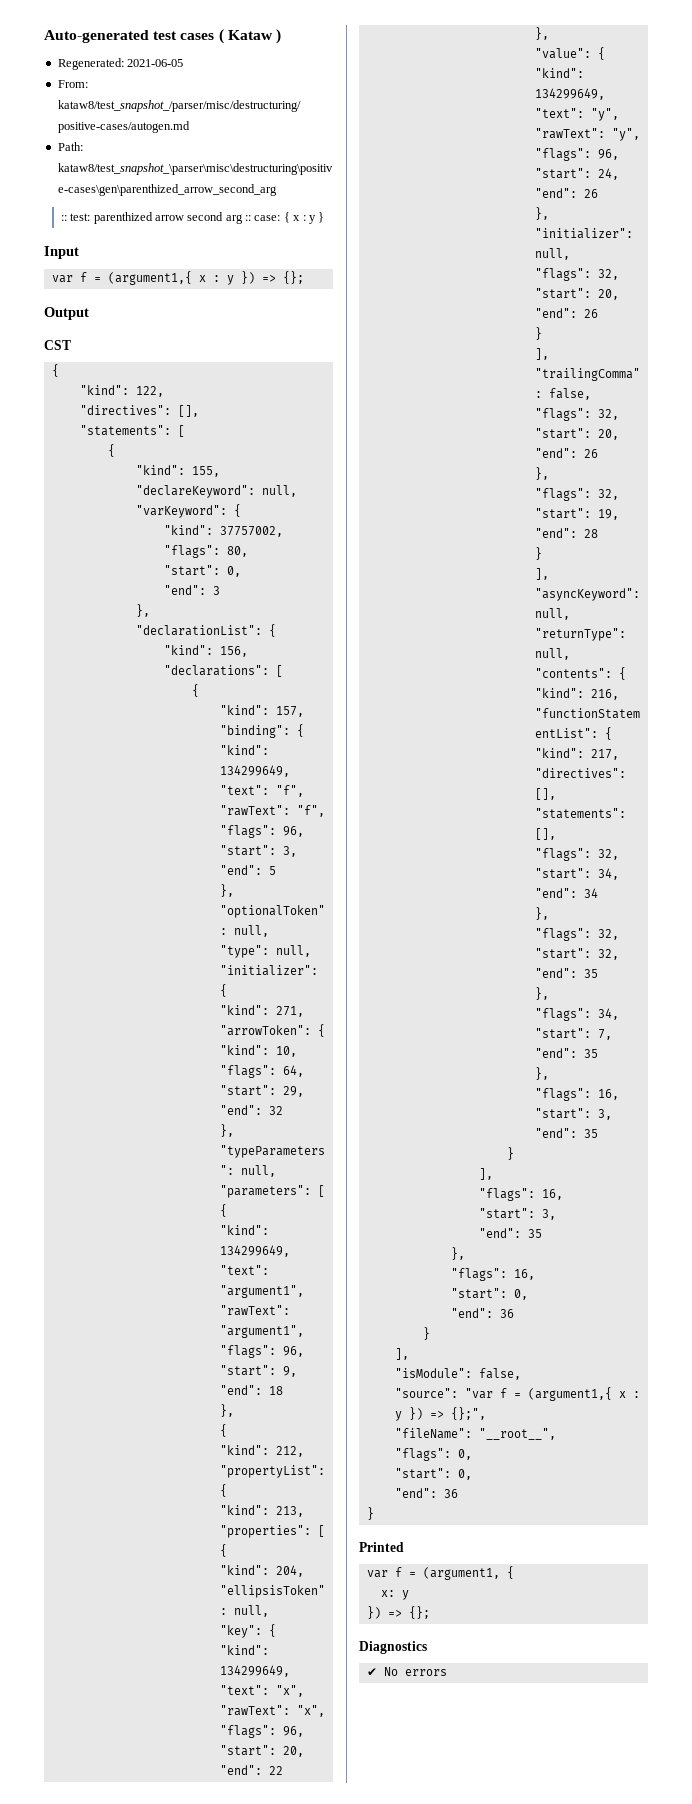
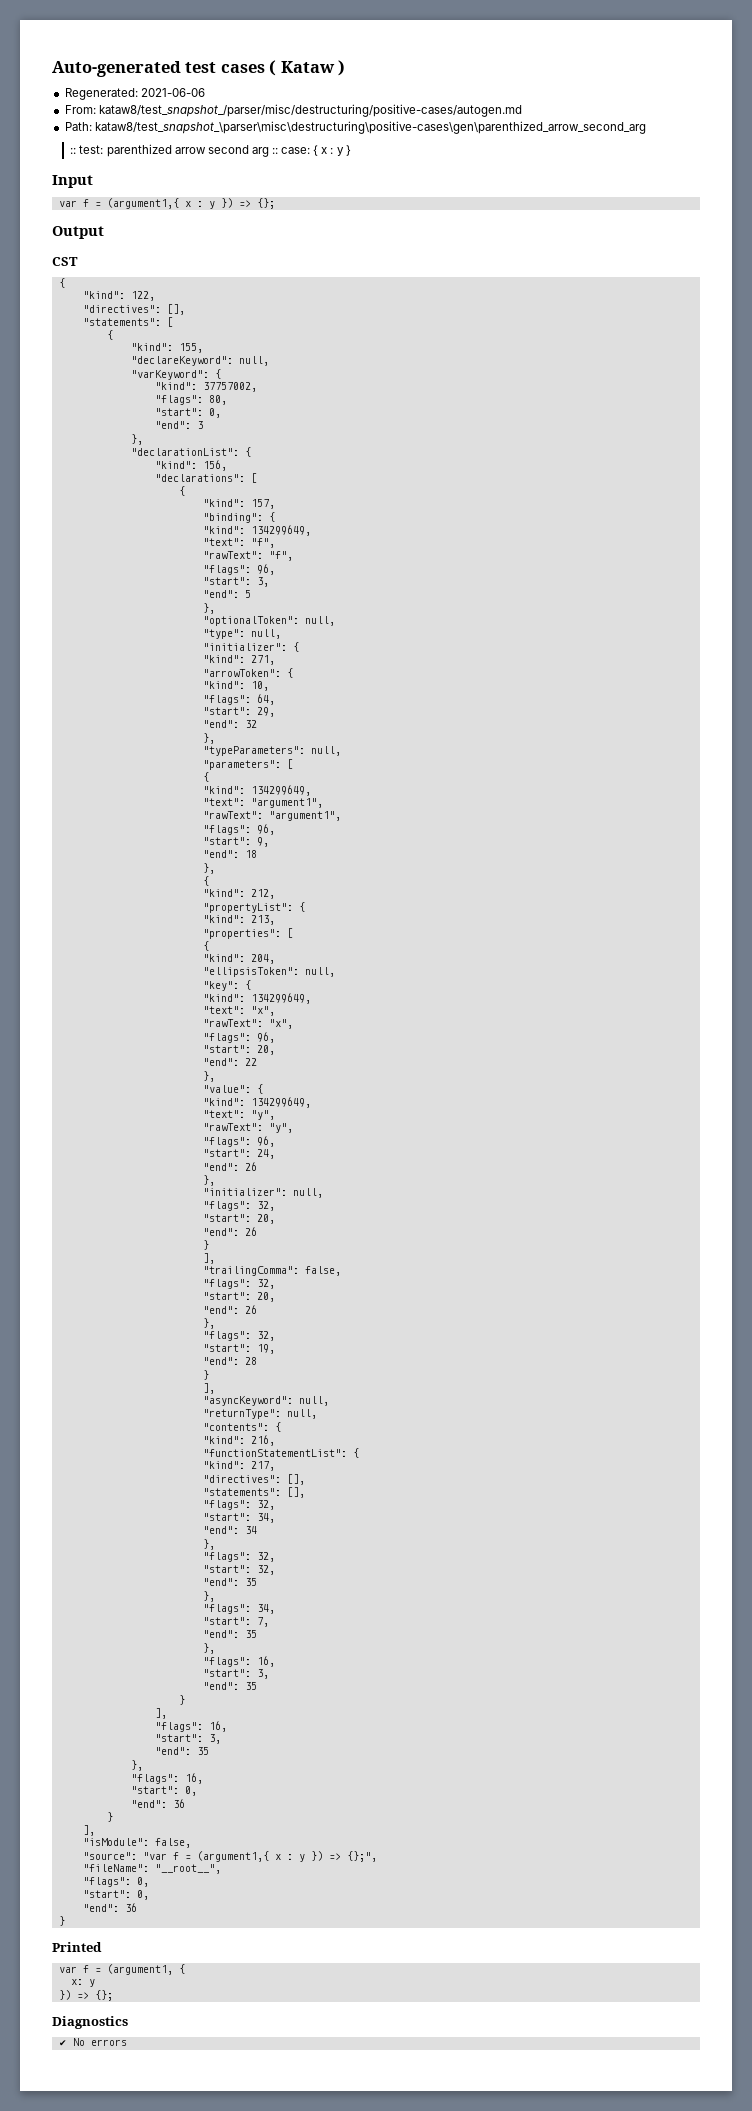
- Regenerated: 2021-06-05
+ Regenerated: 2021-06-06

